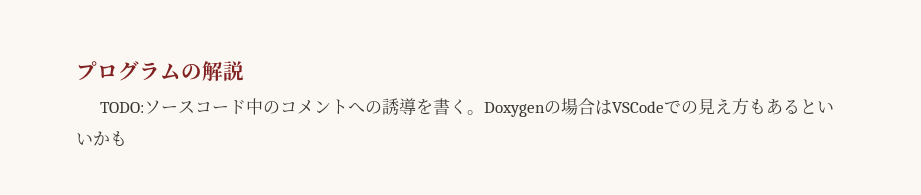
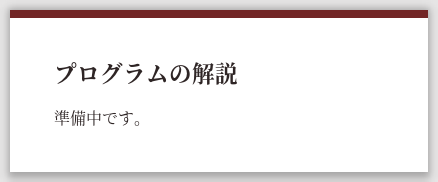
- TODO:ソースコード中のコメントへの誘導を書く。Doxygenの場合はVSCodeでの見え方もあるといいかも
+ 準備中です。

